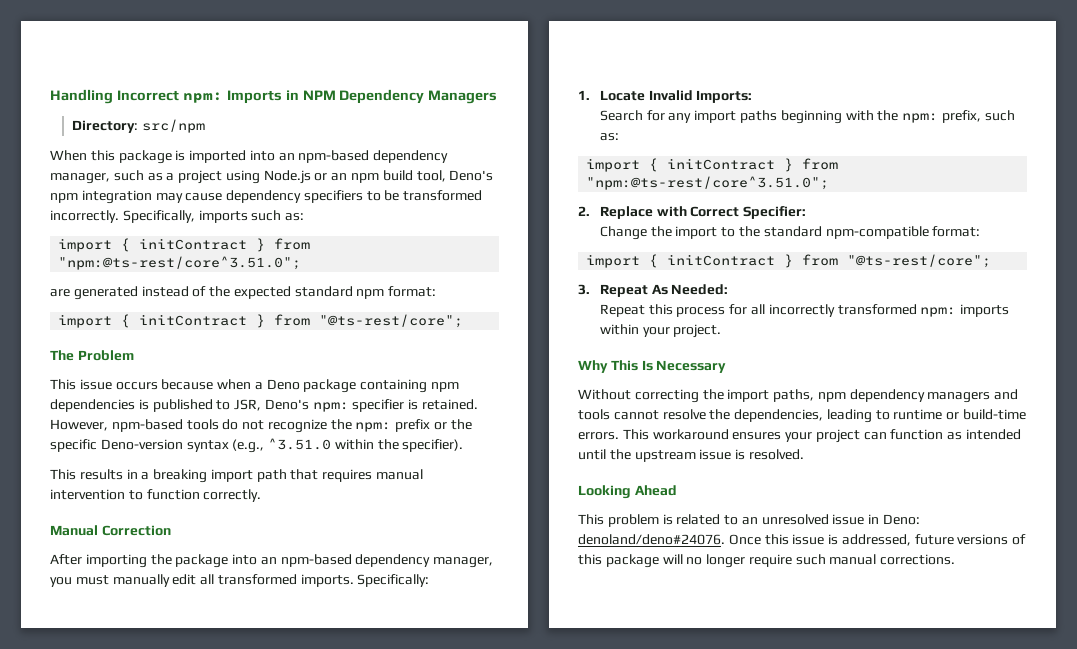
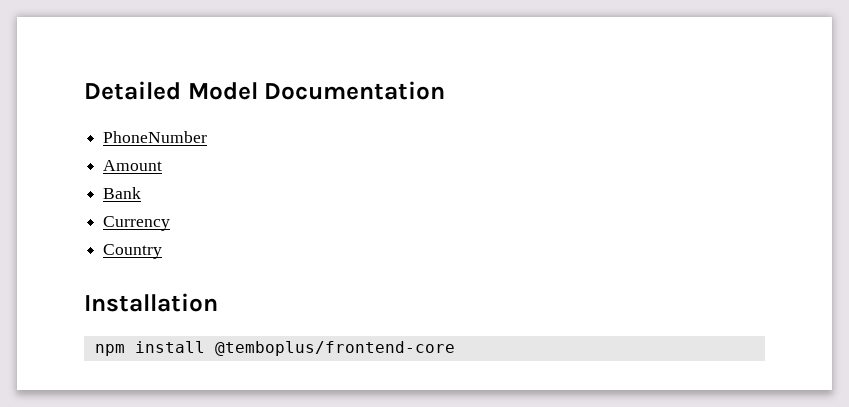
- Handling Incorrect npm: Imports in NPM Dependency Managers
- Directory: src/npm
- When this package is imported into an npm-based dependency manager, such as a project using Node.js or an npm build tool, Deno's npm integration may cause dependency specifiers to be transformed incorrectly. Specifically, imports such as:
- import { initContract } from "npm:@ts-rest/core^3.51.0";
- are generated instead of the expected standard npm format:
- import { initContract } from "@ts-rest/core";
- The Problem
- This issue occurs because when a Deno package containing npm dependencies is published to JSR, Deno's npm: specifier is retained. However, npm-based tools do not recognize the npm: prefix or the specific Deno-version syntax (e.g., ^3.51.0 within the specifier).
- This results in a breaking import path that requires manual intervention to function correctly.
- Manual Correction
- After importing the package into an npm-based dependency manager, you must manually edit all transformed imports. Specifically:
- 1. Locate Invalid Imports:
- Search for any import paths beginning with the npm: prefix, such as:
- import { initContract } from "npm:@ts-rest/core^3.51.0";
- 2. Replace with Correct Specifier:
- Change the import to the standard npm-compatible format:
- import { initContract } from "@ts-rest/core";
- 3. Repeat As Needed:
- Repeat this process for all incorrectly transformed npm: imports within your project.
- Why This Is Necessary
- Without correcting the import paths, npm dependency managers and tools cannot resolve the dependencies, leading to runtime or build-time errors. This workaround ensures your project can function as intended until the upstream issue is resolved.
- Looking Ahead
- This problem is related to an unresolved issue in Deno: denoland/deno#24076. Once this issue is addressed, future versions of this package will no longer require such manual corrections.
+ Detailed Model Documentation
+ PhoneNumber
+ Amount
+ Bank
+ Currency
+ Country
+ Installation
+ npm install @temboplus/frontend-core

